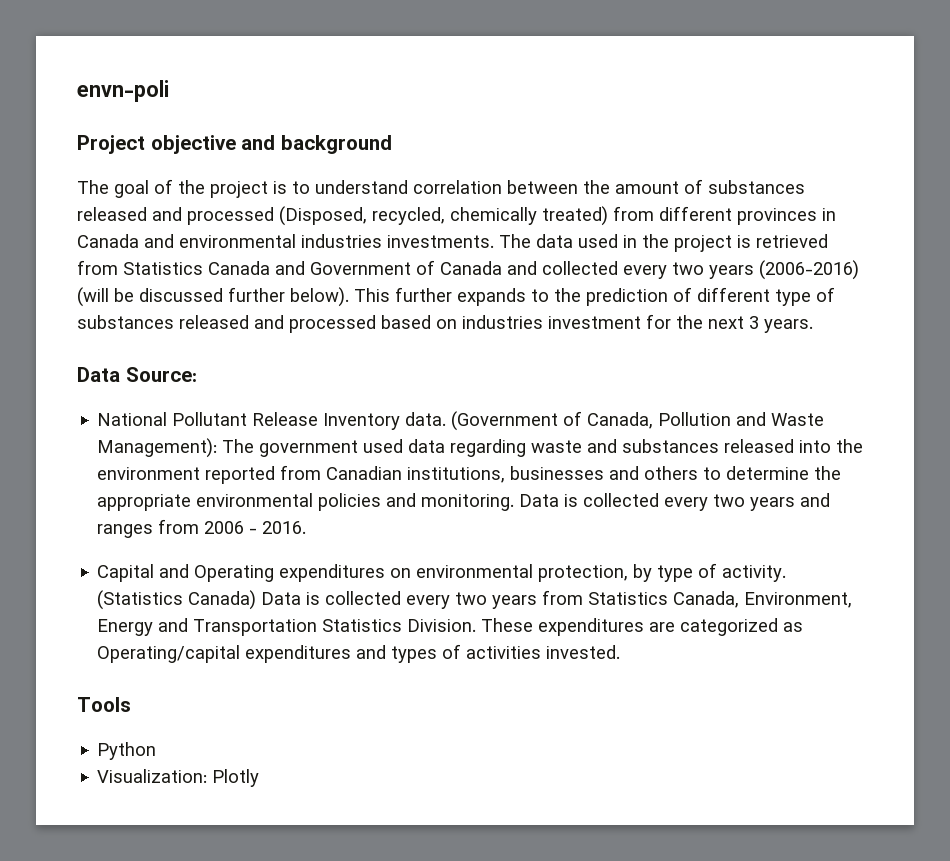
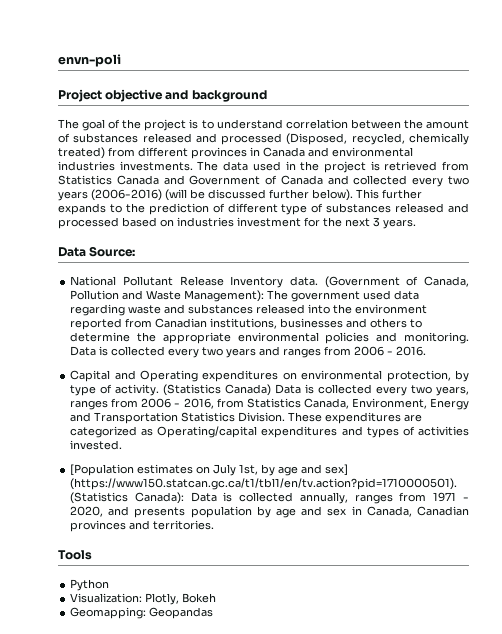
- (Statistics Canada) Data is collected every two years from Statistics Canada, Environment, Energy and Transportation Statistics Division.
+ (Statistics Canada) Data is collected every two years, ranges from 2006 - 2016, from Statistics Canada, Environment, Energy and Transportation Statistics Division.
+ [Population estimates on July 1st, by age and sex] (https://www150.statcan.gc.ca/t1/tbl1/en/tv.action?pid=1710000501). (Statistics Canada): Data is collected annually, ranges from 1971 - 2020, and presents population by age and sex in Canada, Canadian provinces and territories.
- Visualization: Plotly
+ Visualization: Plotly, Bokeh
+ Geomapping: Geopandas

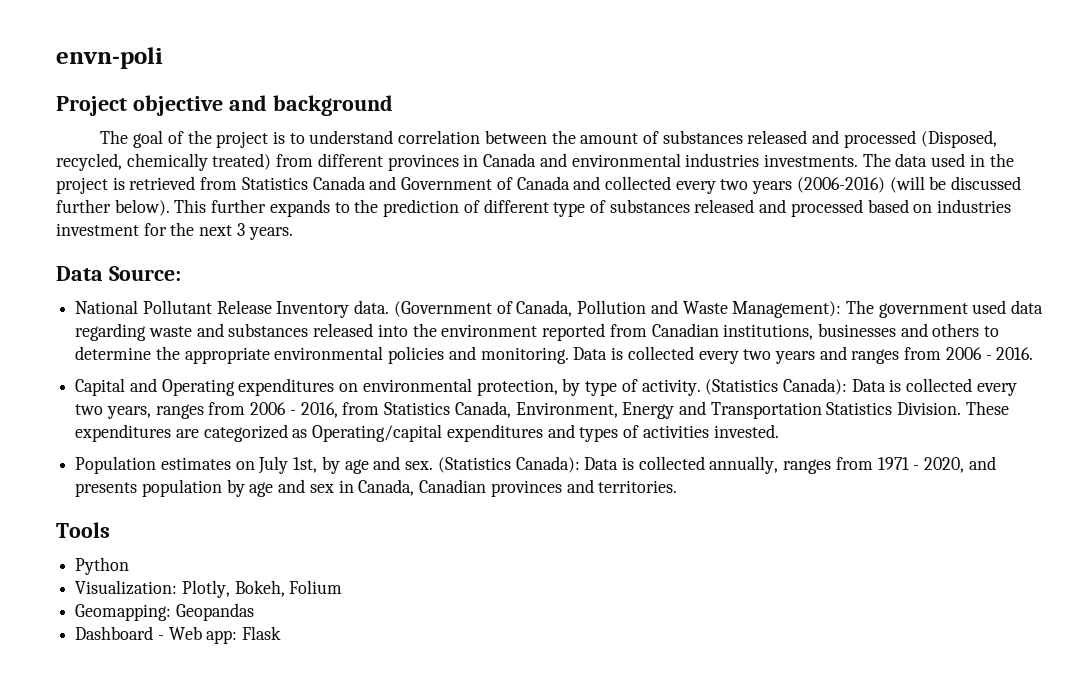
- (Statistics Canada) Data is collected every two years, ranges from 2006 - 2016, from Statistics Canada, Environment, Energy and Transportation Statistics Division.
+ (Statistics Canada): Data is collected every two years, ranges from 2006 - 2016, from Statistics Canada, Environment, Energy and Transportation Statistics Division.
- [Population estimates on July 1st, by age and sex] (https://www150.statcan.gc.ca/t1/tbl1/en/tv.action?pid=1710000501). (Statistics Canada): Data is collected annually, ranges from 1971 - 2020, and presents population by age and sex in Canada, Canadian provinces and territories.
+ Population estimates on July 1st, by age and sex. (Statistics Canada): Data is collected annually, ranges from 1971 - 2020, and presents population by age and sex in Canada, Canadian provinces and territories.
- Visualization: Plotly, Bokeh
+ Visualization: Plotly, Bokeh, Folium
+ Dashboard - Web app: Flask

